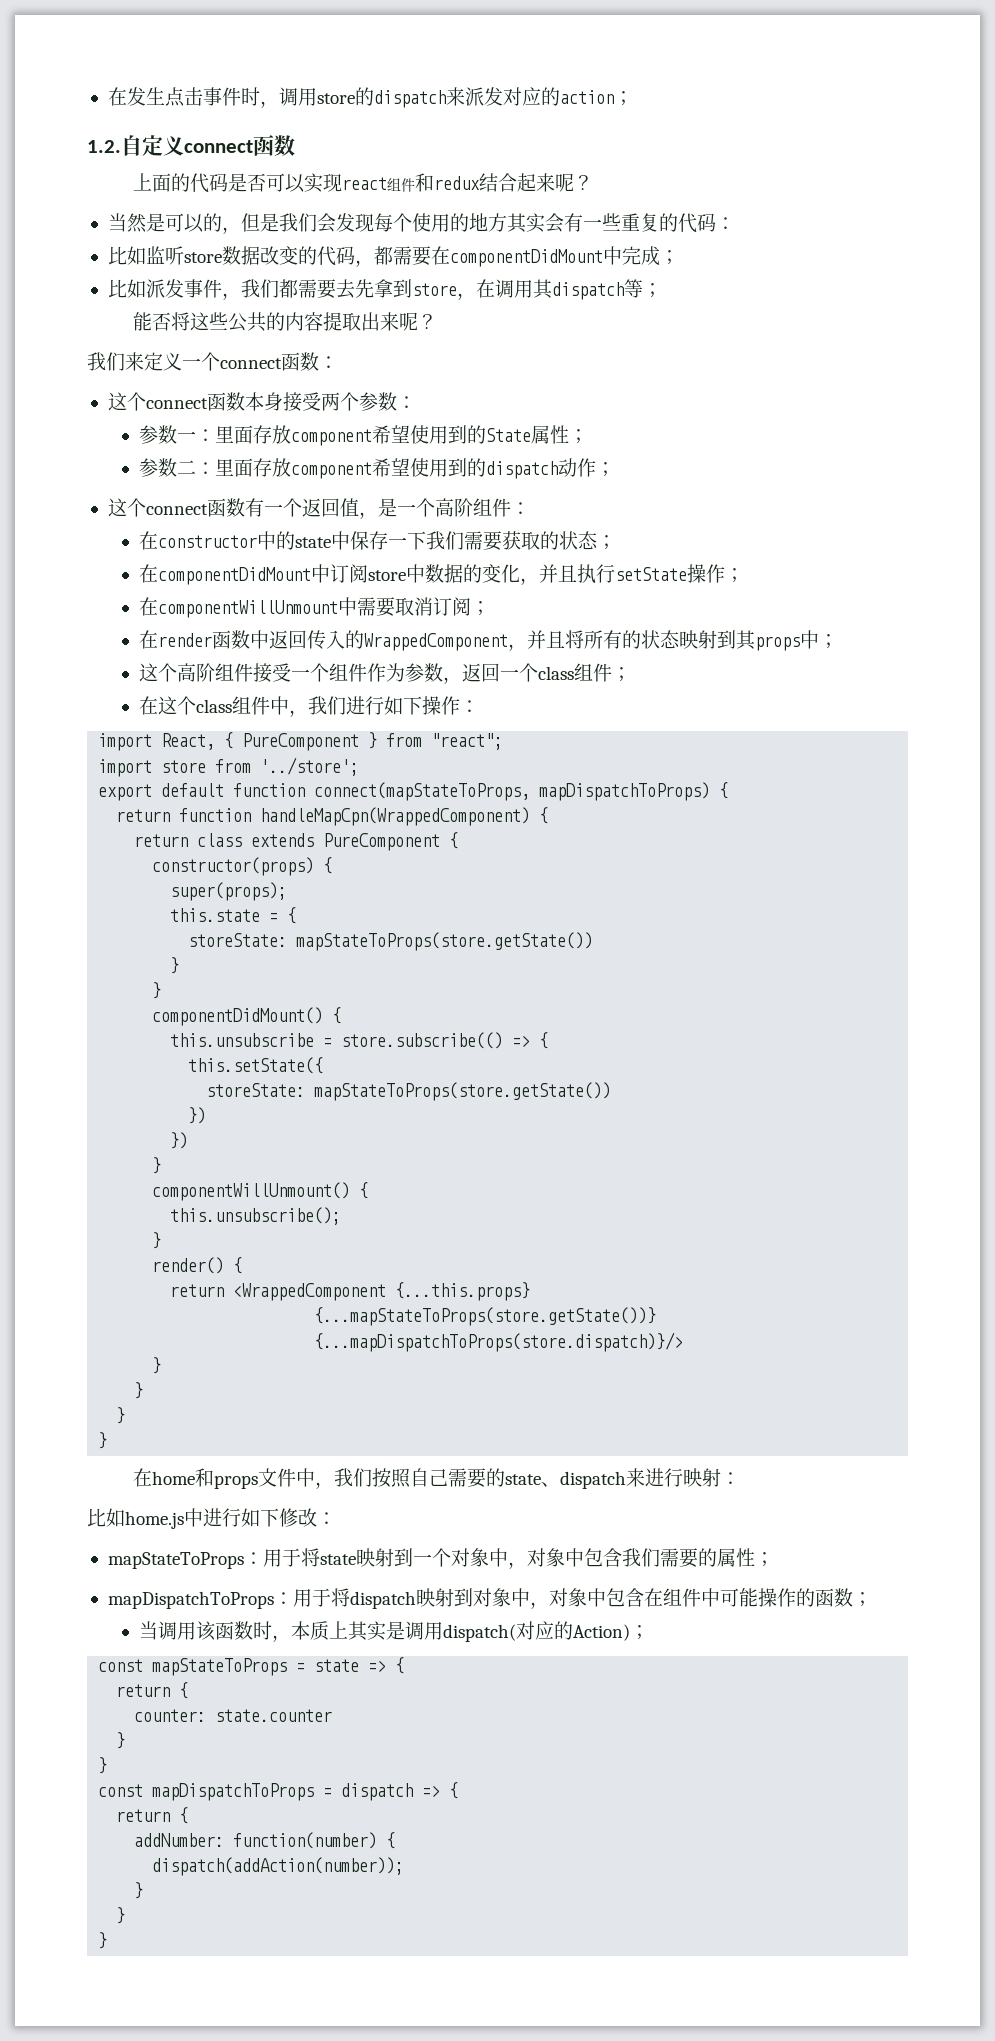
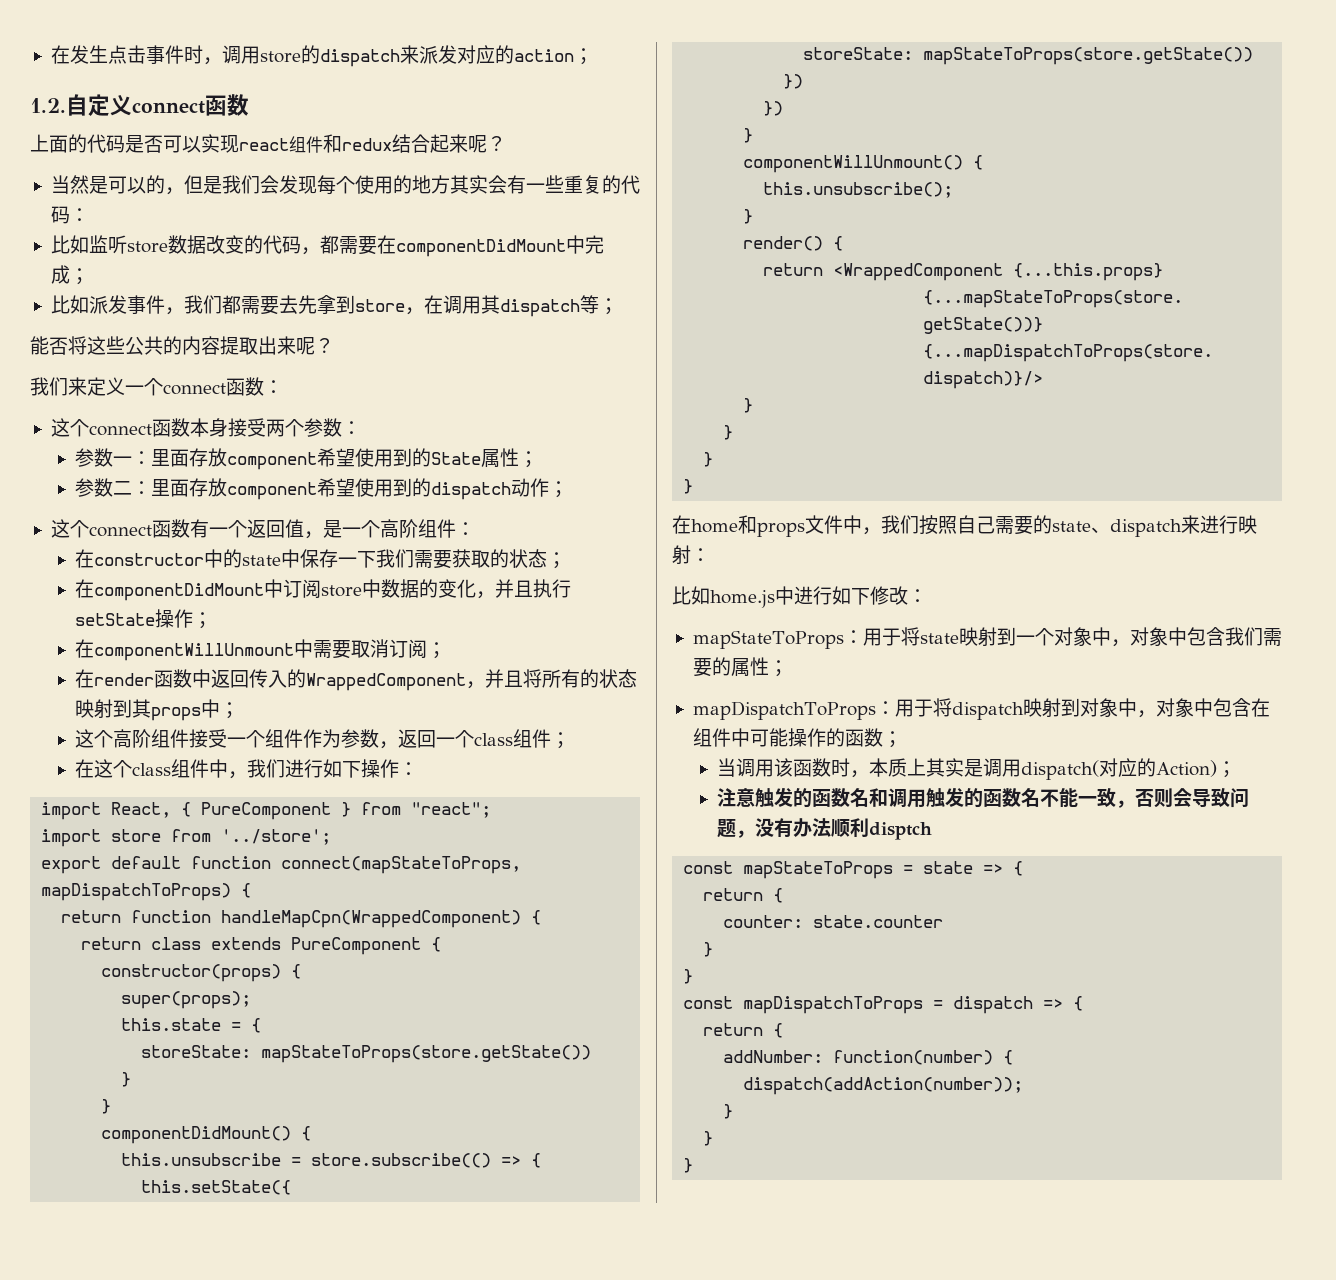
+ 注意触发的函数名和调用触发的函数名不能一致，否则会导致问题，没有办法顺利disptch

